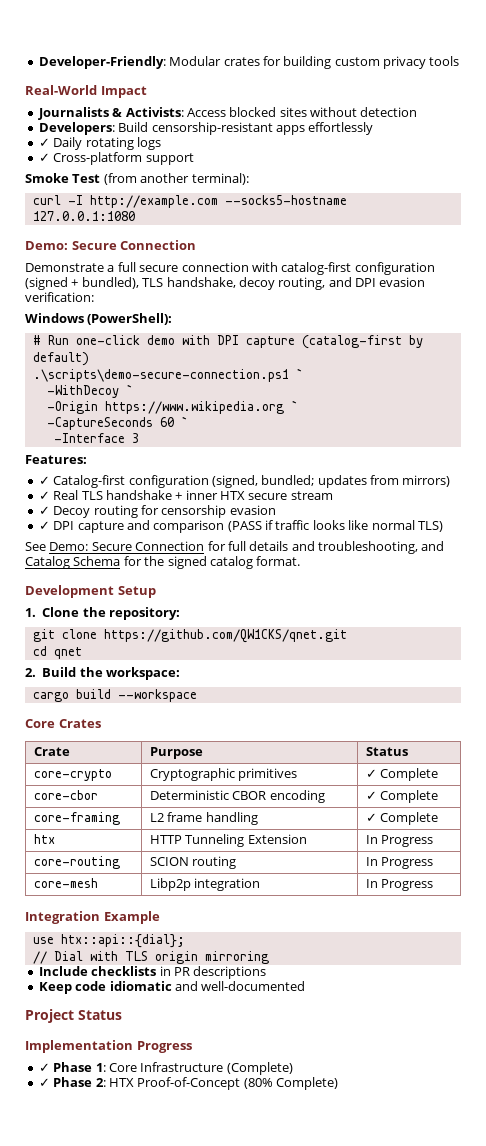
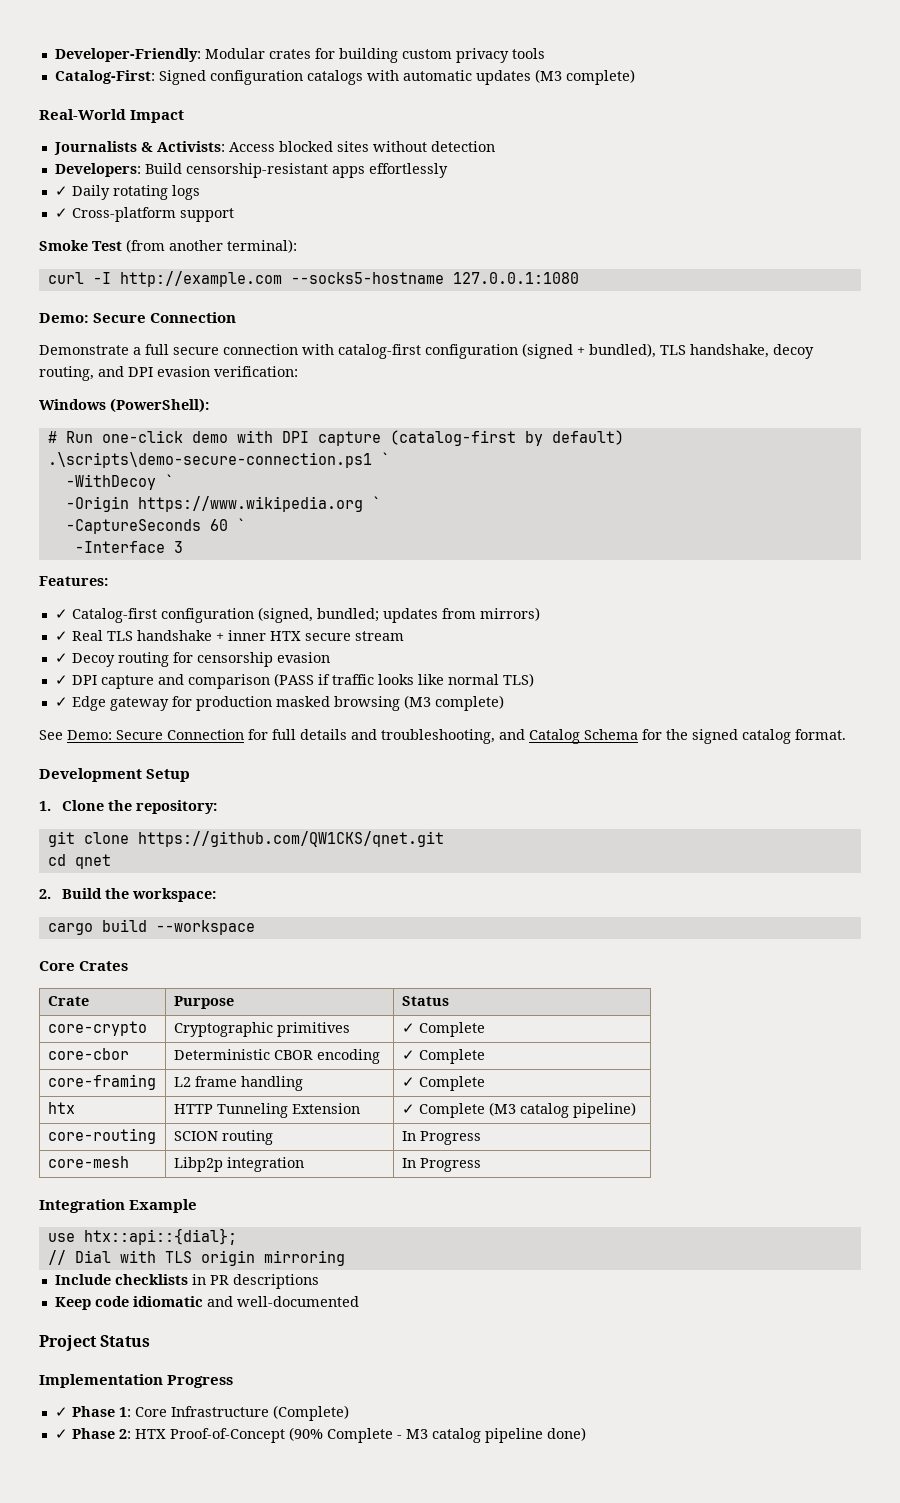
+ Catalog-First: Signed configuration catalogs with automatic updates (M3 complete)
+ ✓ Edge gateway for production masked browsing (M3 complete)
- htx | HTTP Tunneling Extension | In Progress
+ htx | HTTP Tunneling Extension | ✓ Complete (M3 catalog pipeline)
- ✓ Phase 2: HTX Proof-of-Concept (80% Complete)
+ ✓ Phase 2: HTX Proof-of-Concept (90% Complete - M3 catalog pipeline done)

